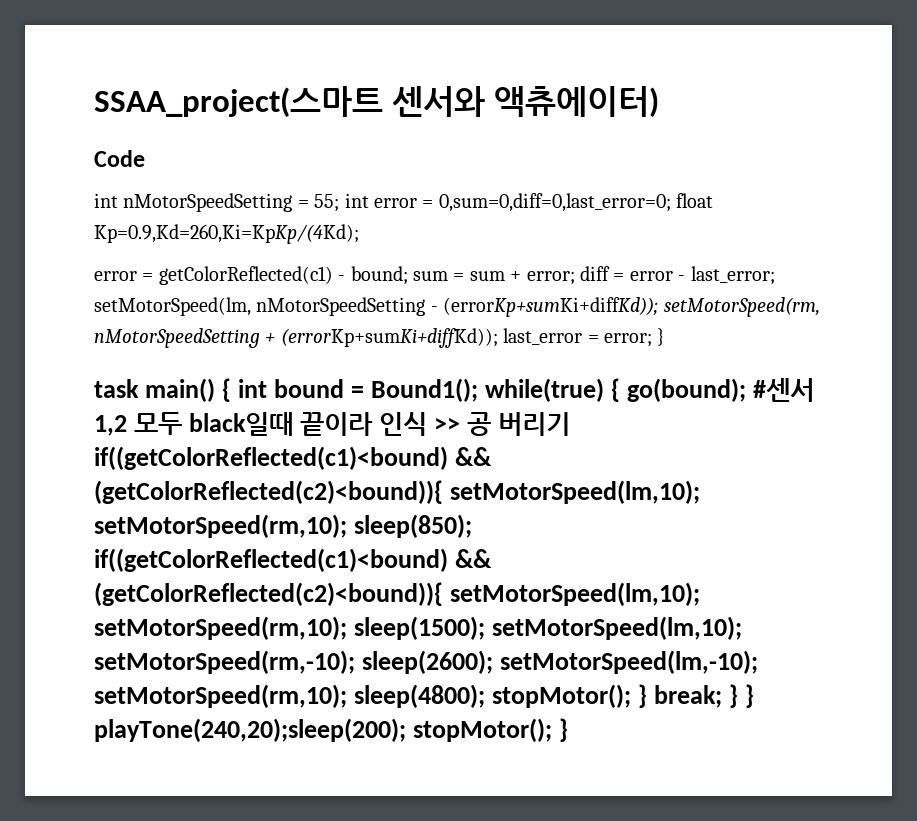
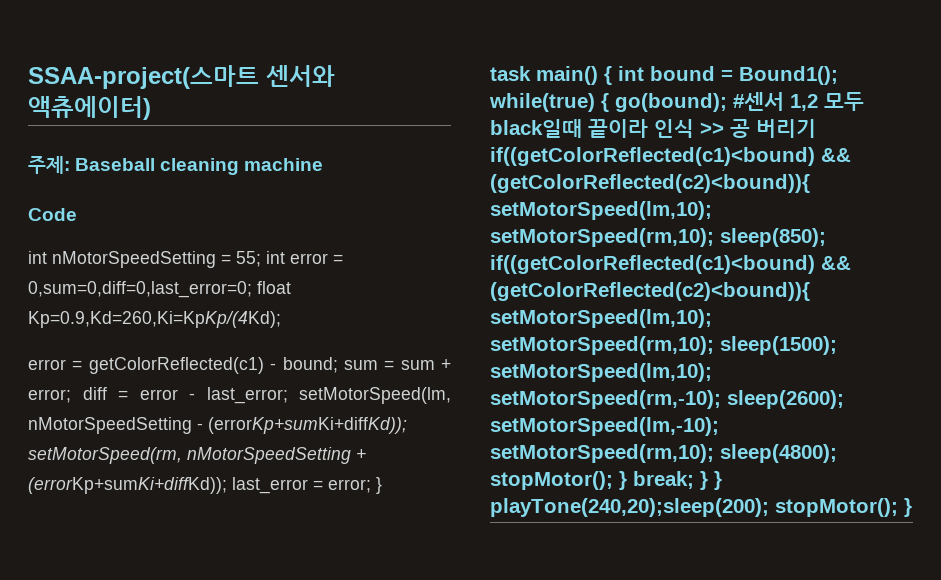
- SSAA_project(스마트 센서와 액츄에이터)
+ SSAA-project(스마트 센서와 액츄에이터)
+ 주제: Baseball cleaning machine

